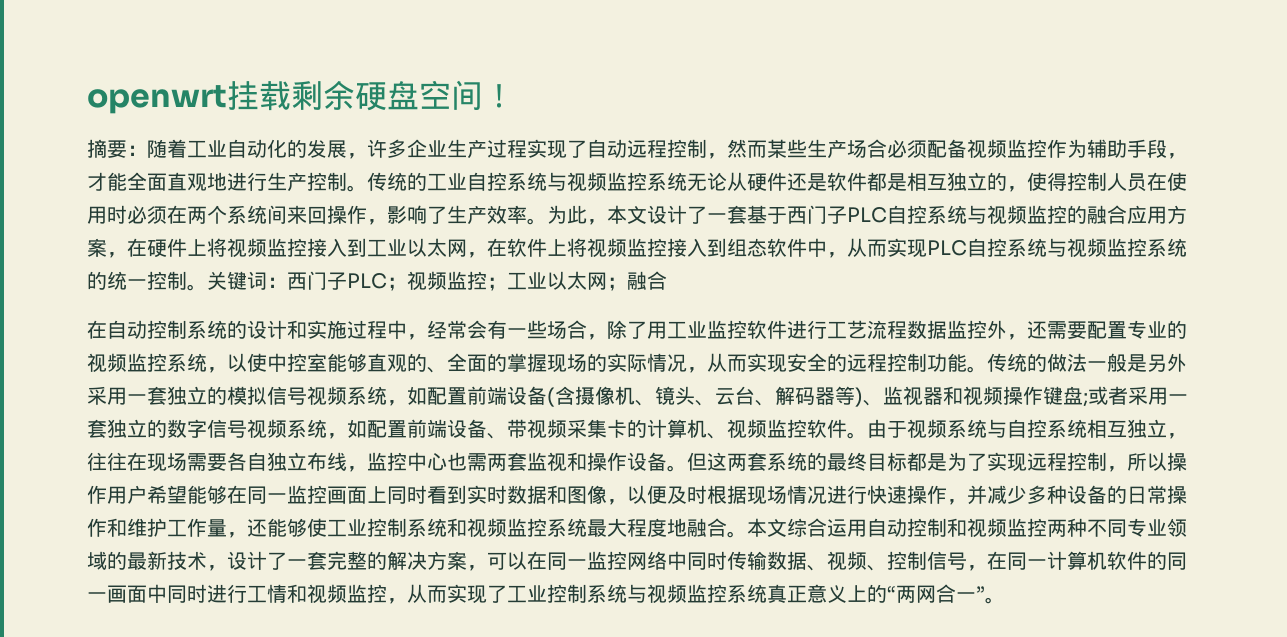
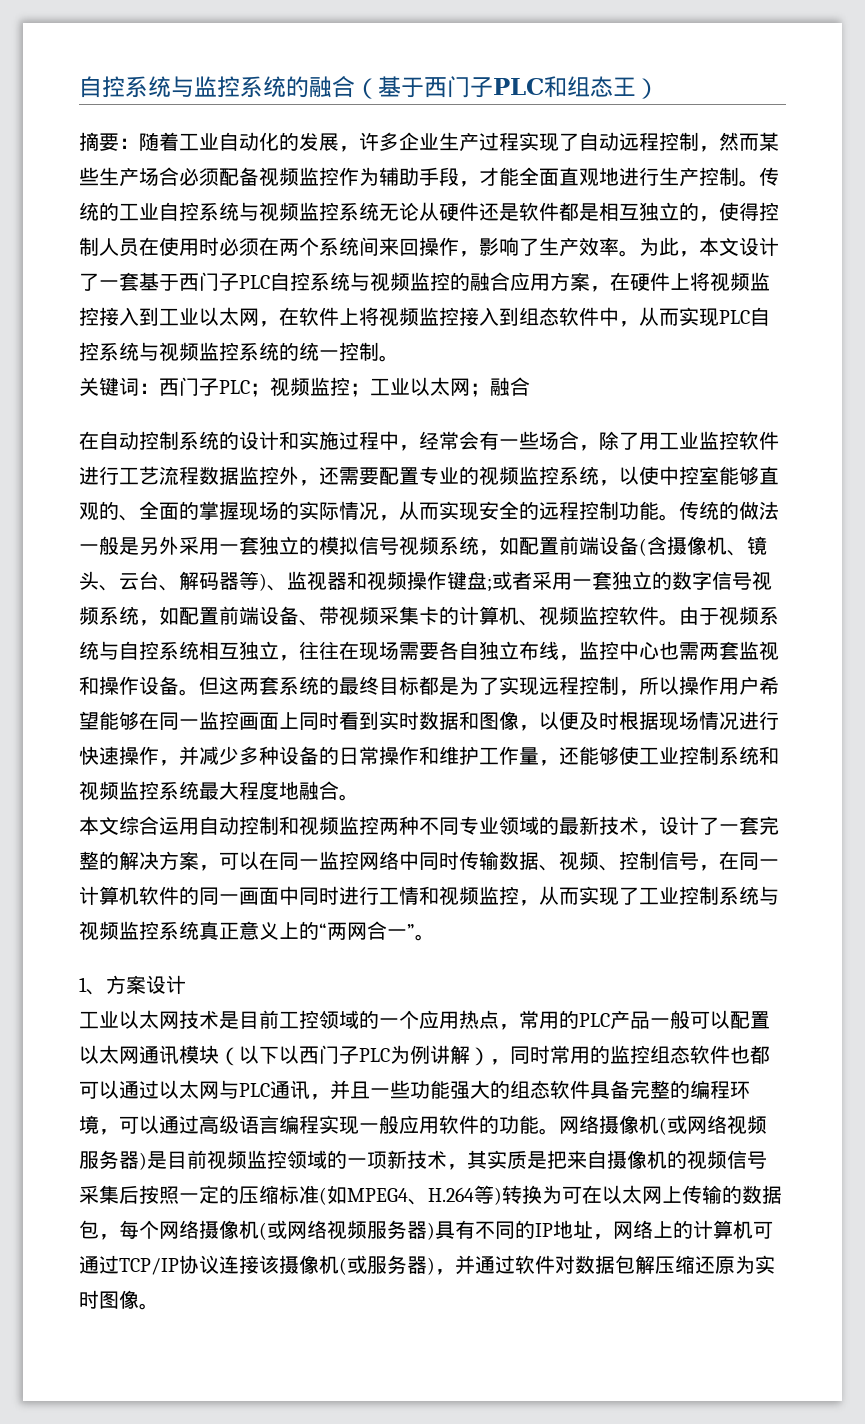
- openwrt挂载剩余硬盘空间！
+ 自控系统与监控系统的融合（基于西门子PLC和组态王）
- 为此，本文设计了一套基于西门子PLC自控系统与视频监控的融合应用方案，在硬件上将视频监控接入到工业以太网，在软件上将视频监控接入到组态软件中，从而实现PLC自控系统与视频监控系统的统一控制。关键词：西门子PLC；视频监控；工业以太网；融合
+ 为此，本文设计了一套基于西门子PLC自控系统与视频监控的融合应用方案，在硬件上将视频监控接入到工业以太网，在软件上将视频监控接入到组态软件中，从而实现PLC自控系统与视频监控系统的统一控制。
+ 关键词：西门子PLC；视频监控；工业以太网；融合
- 但这两套系统的最终目标都是为了实现远程控制，所以操作用户希望能够在同一监控画面上同时看到实时数据和图像，以便及时根据现场情况进行快速操作，并减少多种设备的日常操作和维护工作量，还能够使工业控制系统和视频监控系统最大程度地融合。本文综合运用自动控制和视频监控两种不同专业领域的最新技术，设计了一套完整的解决方案，可以在同一监控网络中同时传输数据、视频、控制信号，在同一计算机软件的同一画面中同时进行工情和视频监控，从而实现了工业控制系统与视频监控系统真正意义上的“两网合一”。
+ 但这两套系统的最终目标都是为了实现远程控制，所以操作用户希望能够在同一监控画面上同时看到实时数据和图像，以便及时根据现场情况进行快速操作，并减少多种设备的日常操作和维护工作量，还能够使工业控制系统和视频监控系统最大程度地融合。
+ 本文综合运用自动控制和视频监控两种不同专业领域的最新技术，设计了一套完整的解决方案，可以在同一监控网络中同时传输数据、视频、控制信号，在同一计算机软件的同一画面中同时进行工情和视频监控，从而实现了工业控制系统与视频监控系统真正意义上的“两网合一”。
+ 1、方案设计
+ 工业以太网技术是目前工控领域的一个应用热点，常用的PLC产品一般可以配置以太网通讯模块（以下以西门子PLC为例讲解），同时常用的监控组态软件也都可以通过以太网与PLC通讯，并且一些功能强大的组态软件具备完整的编程环境，可以通过高级语言编程实现一般应用软件的功能。网络摄像机(或网络视频服务器)是目前视频监控领域的一项新技术，其实质是把来自摄像机的视频信号采集后按照一定的压缩标准(如MPEG4、H.264等)转换为可在以太网上传输的数据包，每个网络摄像机(或网络视频服务器)具有不同的IP地址，网络上的计算机可通过TCP/IP协议连接该摄像机(或服务器)，并通过软件对数据包解压缩还原为实时图像。

